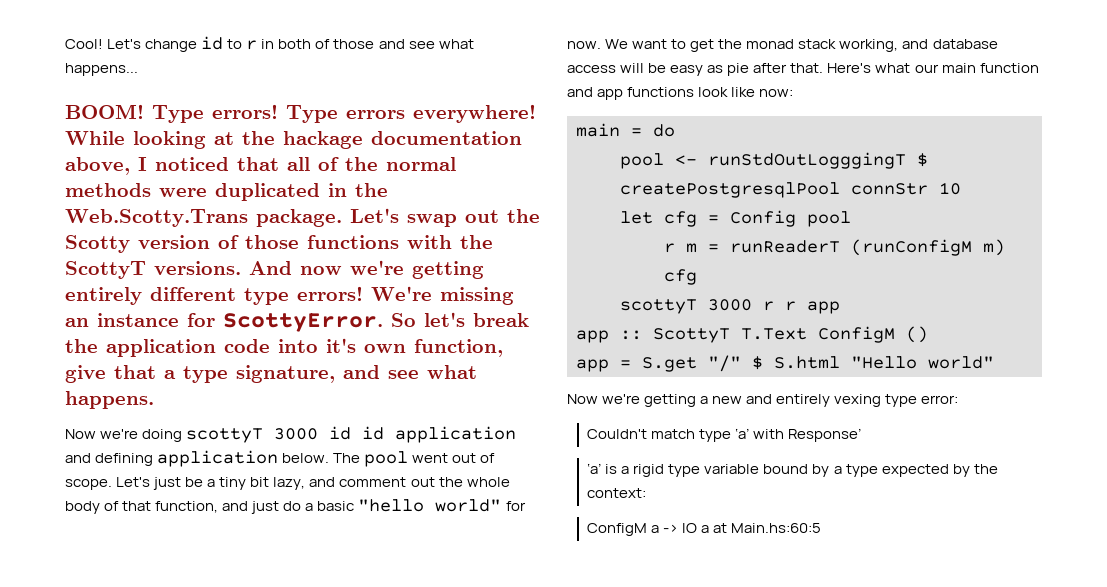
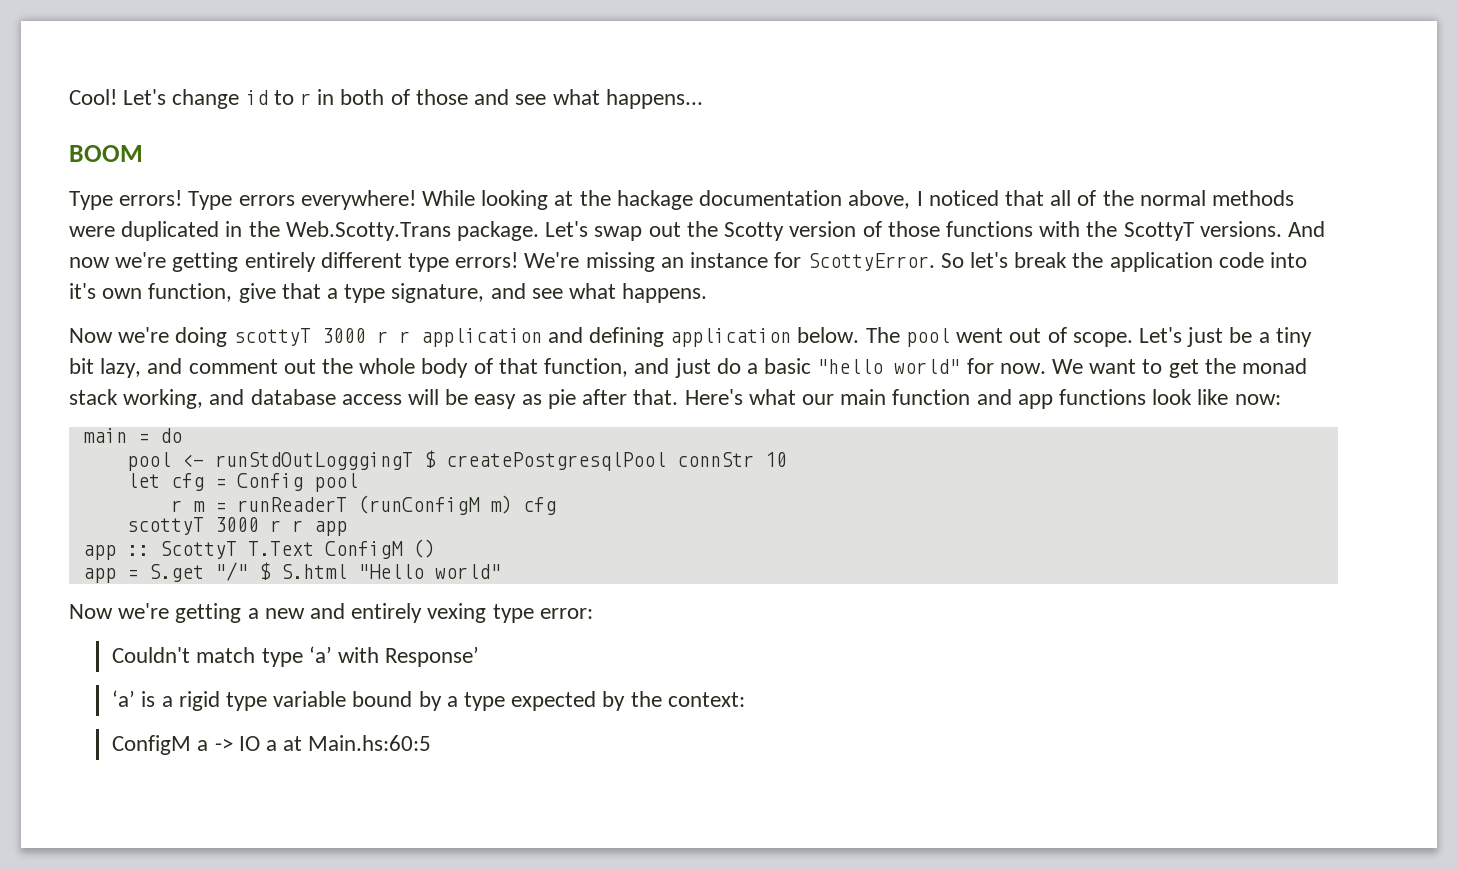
- BOOM! Type errors!
+ BOOM
+ Type errors!
- Now we're doing scottyT 3000 id id application and defining application below.
+ Now we're doing scottyT 3000 r r application and defining application below.

